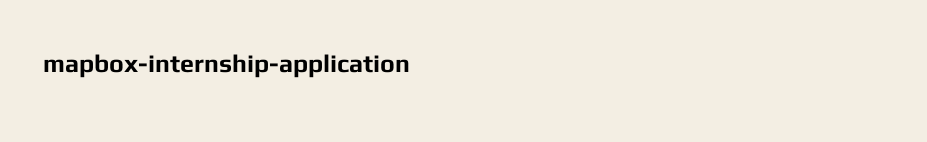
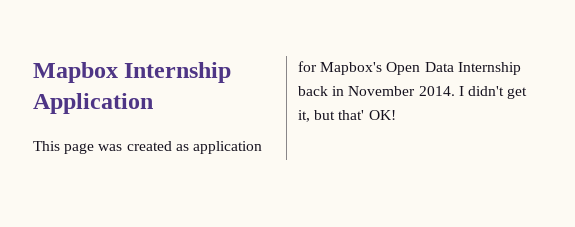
- mapbox-internship-application
+ Mapbox Internship Application
+ This page was created as application for Mapbox's Open Data Internship back in November 2014. I didn't get it, but that' OK!

